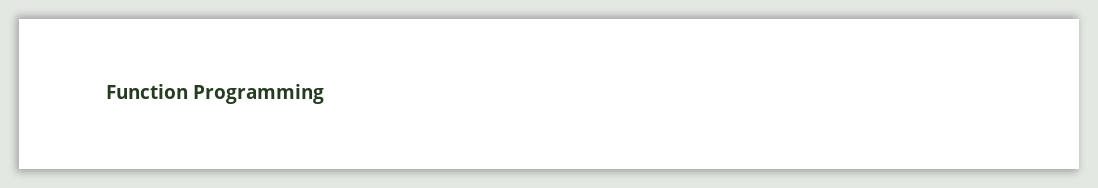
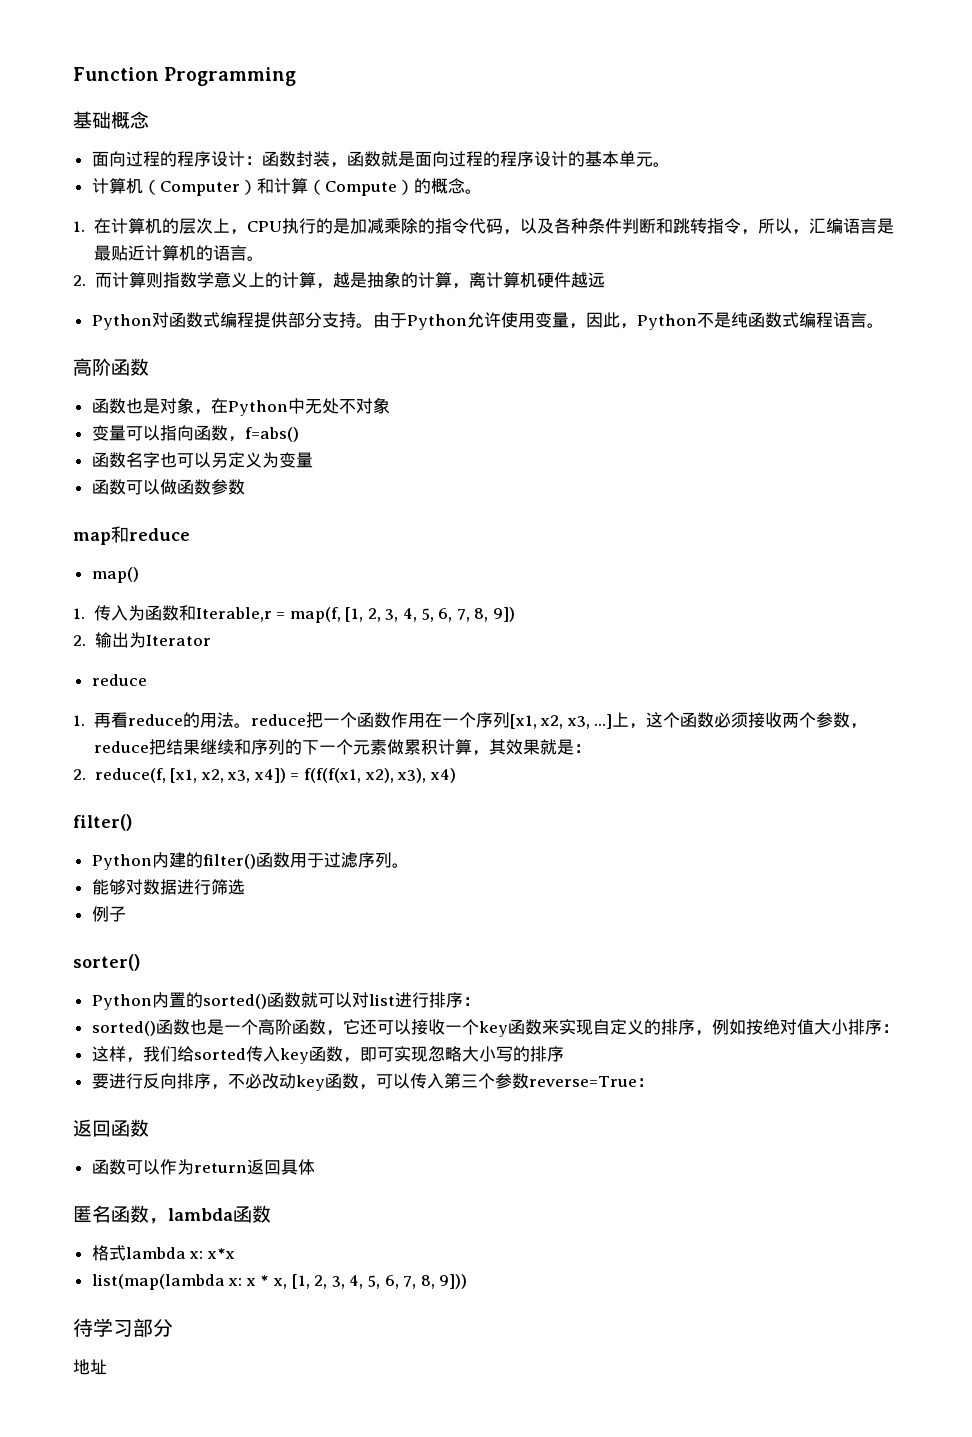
+ 基础概念
+ 面向过程的程序设计：函数封装，函数就是面向过程的程序设计的基本单元。
+ 计算机（Computer）和计算（Compute）的概念。
+ 1.在计算机的层次上，CPU执行的是加减乘除的指令代码，以及各种条件判断和跳转指令，所以，汇编语言是最贴近计算机的语言。
+ 2.而计算则指数学意义上的计算，越是抽象的计算，离计算机硬件越远
+ Python对函数式编程提供部分支持。由于Python允许使用变量，因此，Python不是纯函数式编程语言。
+ 高阶函数
+ 函数也是对象，在Python中无处不对象
+ 变量可以指向函数，f=abs()
+ 函数名字也可以另定义为变量
+ 函数可以做函数参数
+ map和reduce
+ map()
+ 1.传入为函数和Iterable,r = map(f, [1, 2, 3, 4, 5, 6, 7, 8, 9])
+ 2.输出为Iterator
+ reduce
+ 1.再看reduce的用法。reduce把一个函数作用在一个序列[x1, x2, x3, ...]上，这个函数必须接收两个参数，reduce把结果继续和序列的下一个元素做累积计算，其效果就是：
+ 2. reduce(f, [x1, x2, x3, x4]) = f(f(f(x1, x2), x3), x4)
+ filter()
+ Python内建的filter()函数用于过滤序列。
+ 能够对数据进行筛选
+ 例子
+ sorter()
+ Python内置的sorted()函数就可以对list进行排序：
+ sorted()函数也是一个高阶函数，它还可以接收一个key函数来实现自定义的排序，例如按绝对值大小排序：
+ 这样，我们给sorted传入key函数，即可实现忽略大小写的排序
+ 要进行反向排序，不必改动key函数，可以传入第三个参数reverse=True：
+ 返回函数
+ 函数可以作为return返回具体
+ 匿名函数，lambda函数
+ 格式lambda x: x*x
+ list(map(lambda x: x * x, [1, 2, 3, 4, 5, 6, 7, 8, 9]))
+ 待学习部分
+ 地址

